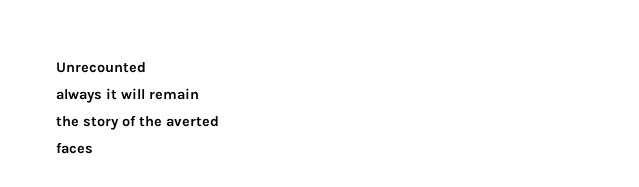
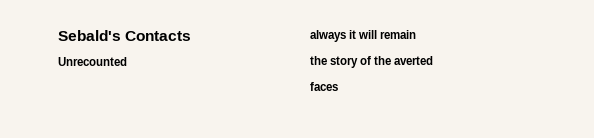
+ Sebald's Contacts

